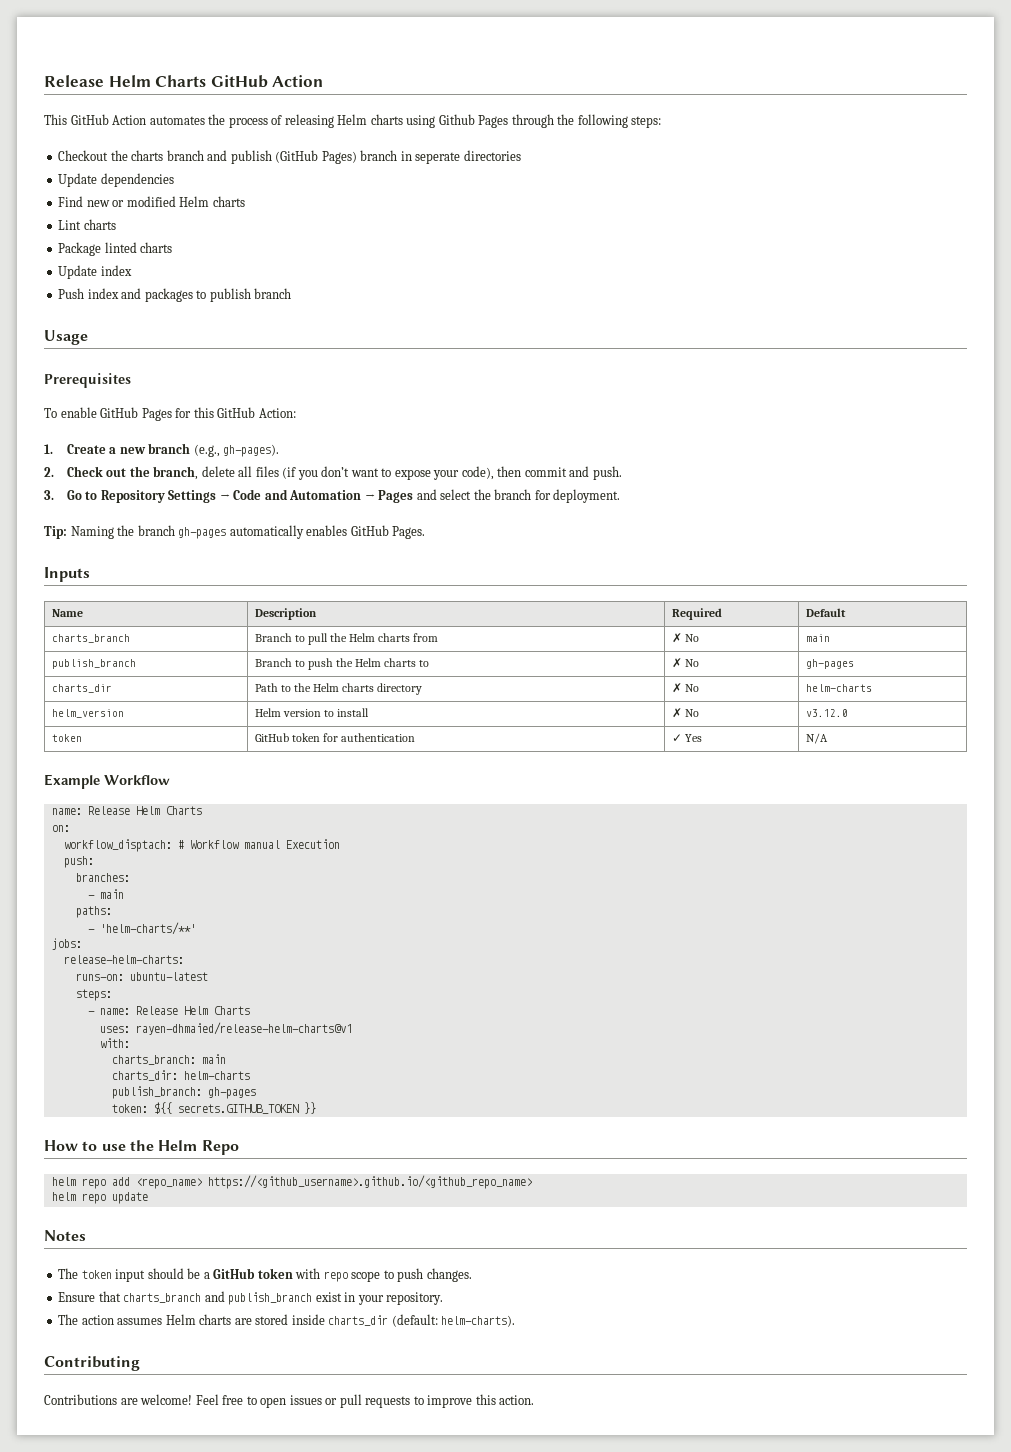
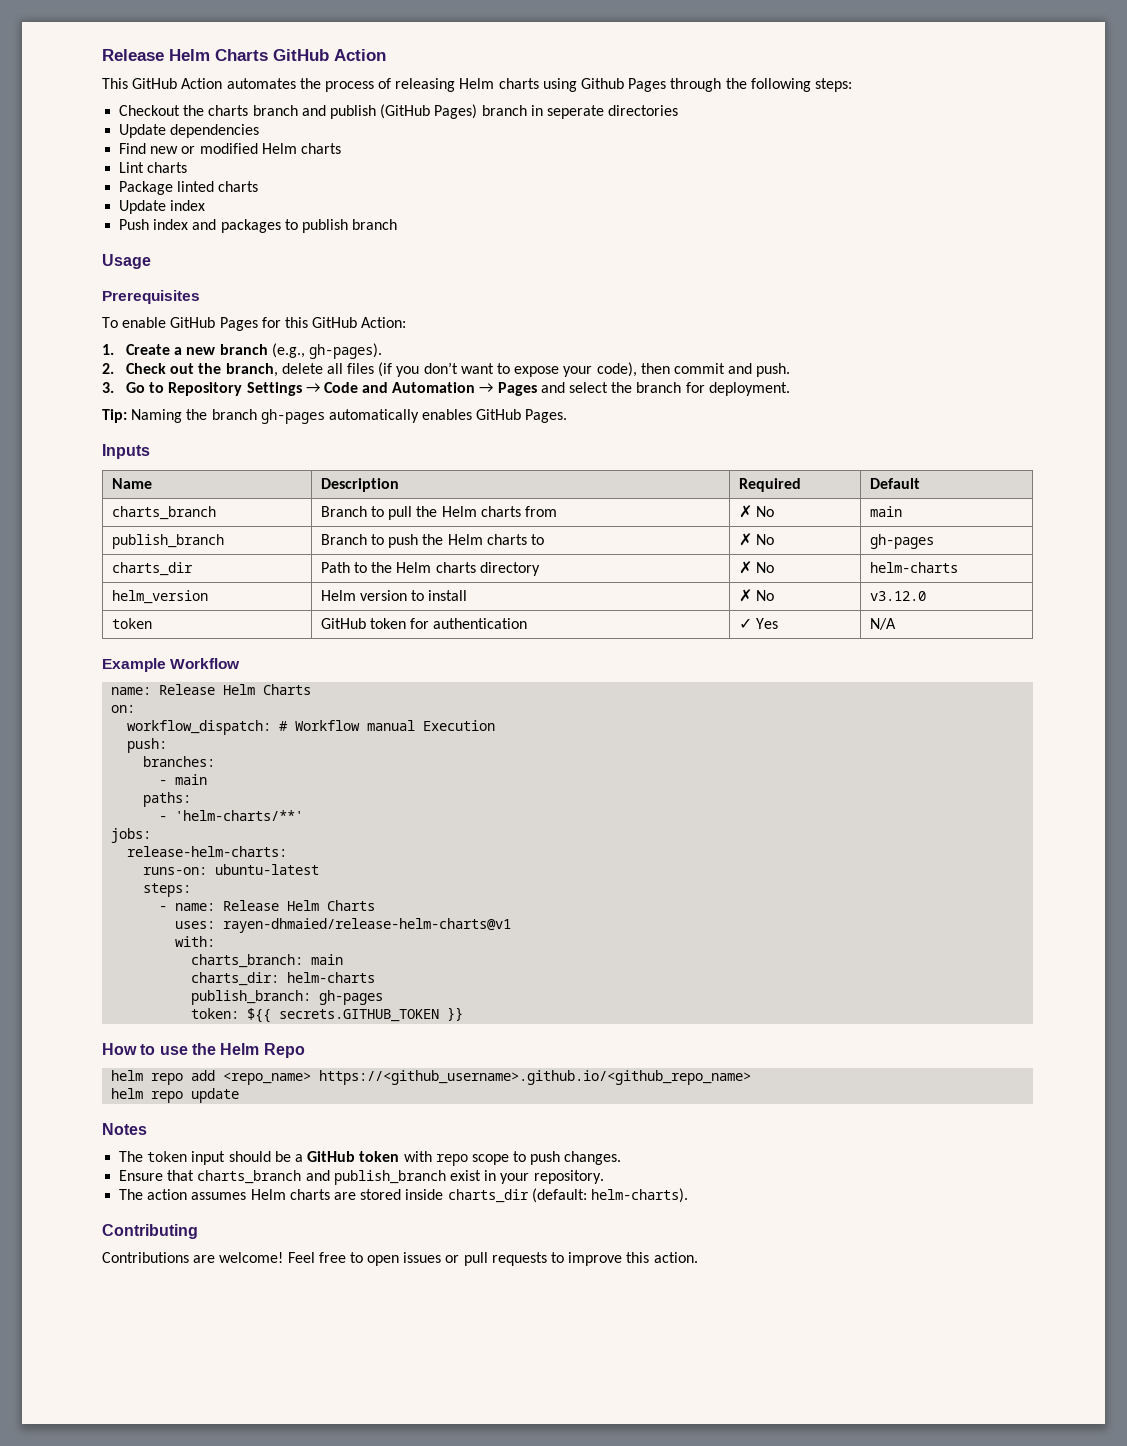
- workflow_disptach: # Workflow manual Execution
+ workflow_dispatch: # Workflow manual Execution

